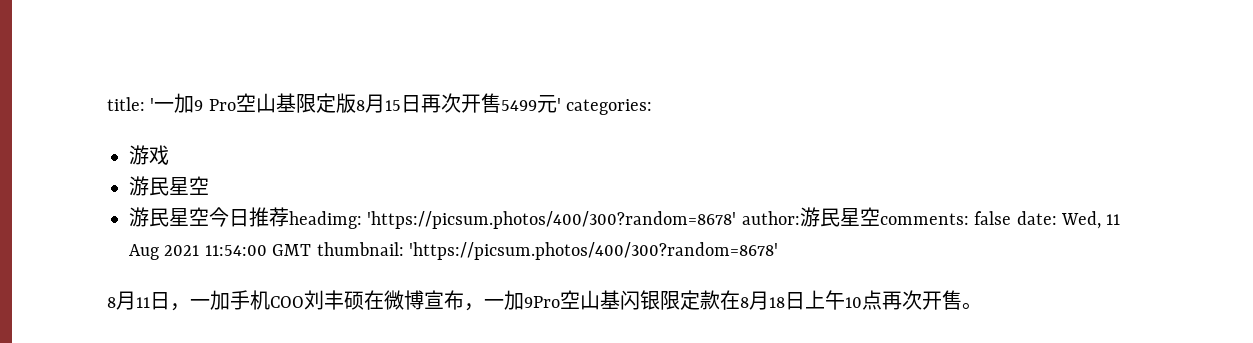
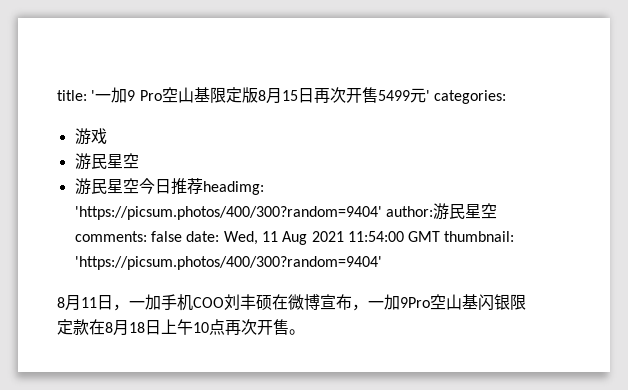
- 游民星空今日推荐headimg: 'https://picsum.photos/400/300?random=8678' author:游民星空comments: false date: Wed, 11 Aug 2021 11:54:00 GMT thumbnail: 'https://picsum.photos/400/300?random=8678'
+ 游民星空今日推荐headimg: 'https://picsum.photos/400/300?random=9404' author:游民星空comments: false date: Wed, 11 Aug 2021 11:54:00 GMT thumbnail: 'https://picsum.photos/400/300?random=9404'

